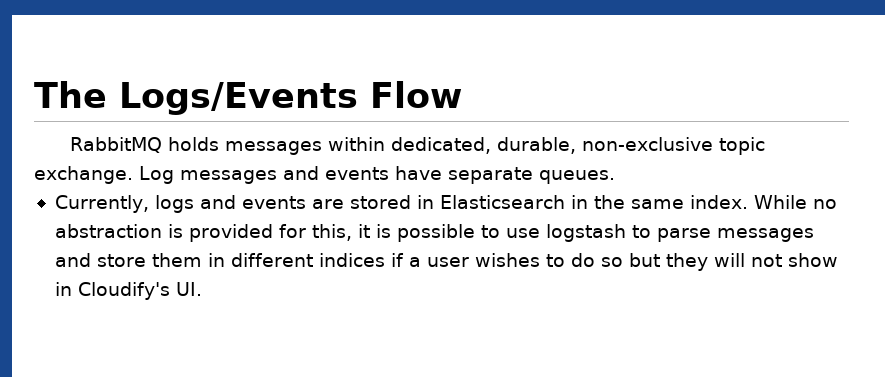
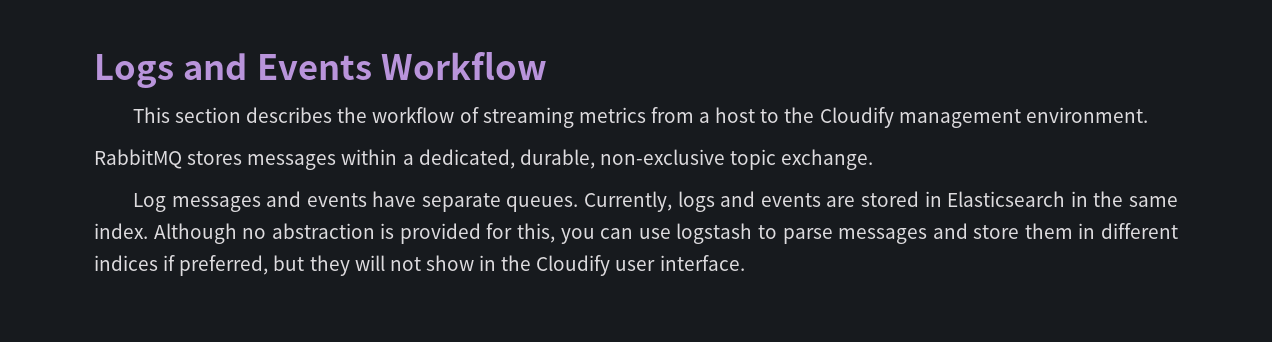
- The Logs/Events Flow
+ Logs and Events Workflow
+ This section describes the workflow of streaming metrics from a host to the Cloudify management environment.
- RabbitMQ holds messages within dedicated, durable, non-exclusive topic exchange. Log messages and events have separate queues.
- Currently, logs and events are stored in Elasticsearch in the same index.
+ RabbitMQ stores messages within a dedicated, durable, non-exclusive topic exchange.
+ Log messages and events have separate queues. Currently, logs and events are stored in Elasticsearch in the same index.
- While no abstraction is provided for this, it is possible to use logstash to parse messages and store them in different indices if a user wishes to do so but they will not show in Cloudify's UI.
+ Although no abstraction is provided for this, you can use logstash to parse messages and store them in different indices if preferred, but they will not show in the Cloudify user interface.

